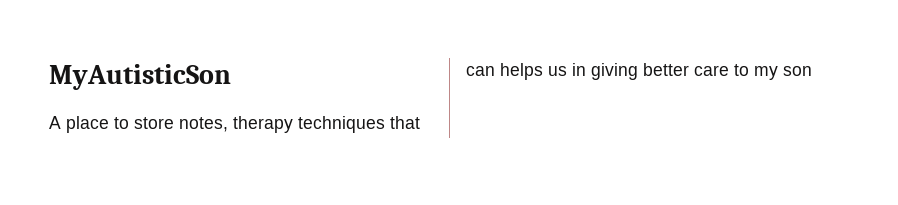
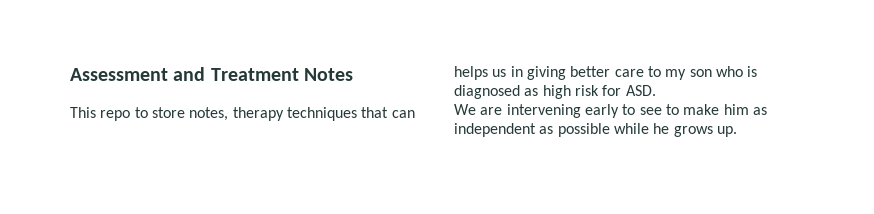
- MyAutisticSon
- A place to store notes, therapy techniques that can helps us in giving better care to my son
+ Assessment and Treatment Notes
+ This repo to store notes, therapy techniques that can helps us in giving better care to my son who is diagnosed as high risk for ASD.
+ We are intervening early to see to make him as independent as possible while he grows up.

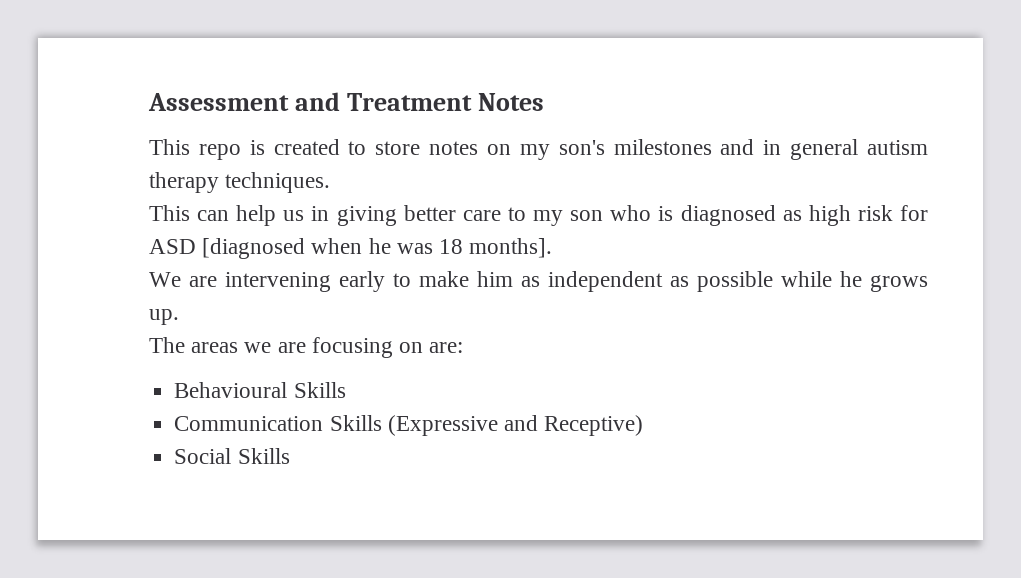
- This repo to store notes, therapy techniques that can helps us in giving better care to my son who is diagnosed as high risk for ASD.
+ This repo is created to store notes on my son's milestones and in general autism therapy techniques.
+ This can help us in giving better care to my son who is diagnosed as high risk for ASD [diagnosed when he was 18 months].
- We are intervening early to see to make him as independent as possible while he grows up.
+ We are intervening early to make him as independent as possible while he grows up.
+ The areas we are focusing on are:
+ Behavioural Skills
+ Communication Skills (Expressive and Receptive)
+ Social Skills

